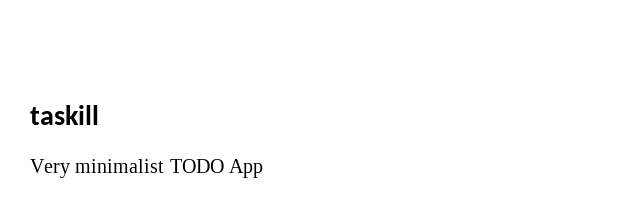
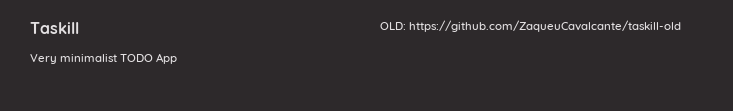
- taskill
+ Taskill
+ OLD: https://github.com/ZaqueuCavalcante/taskill-old

